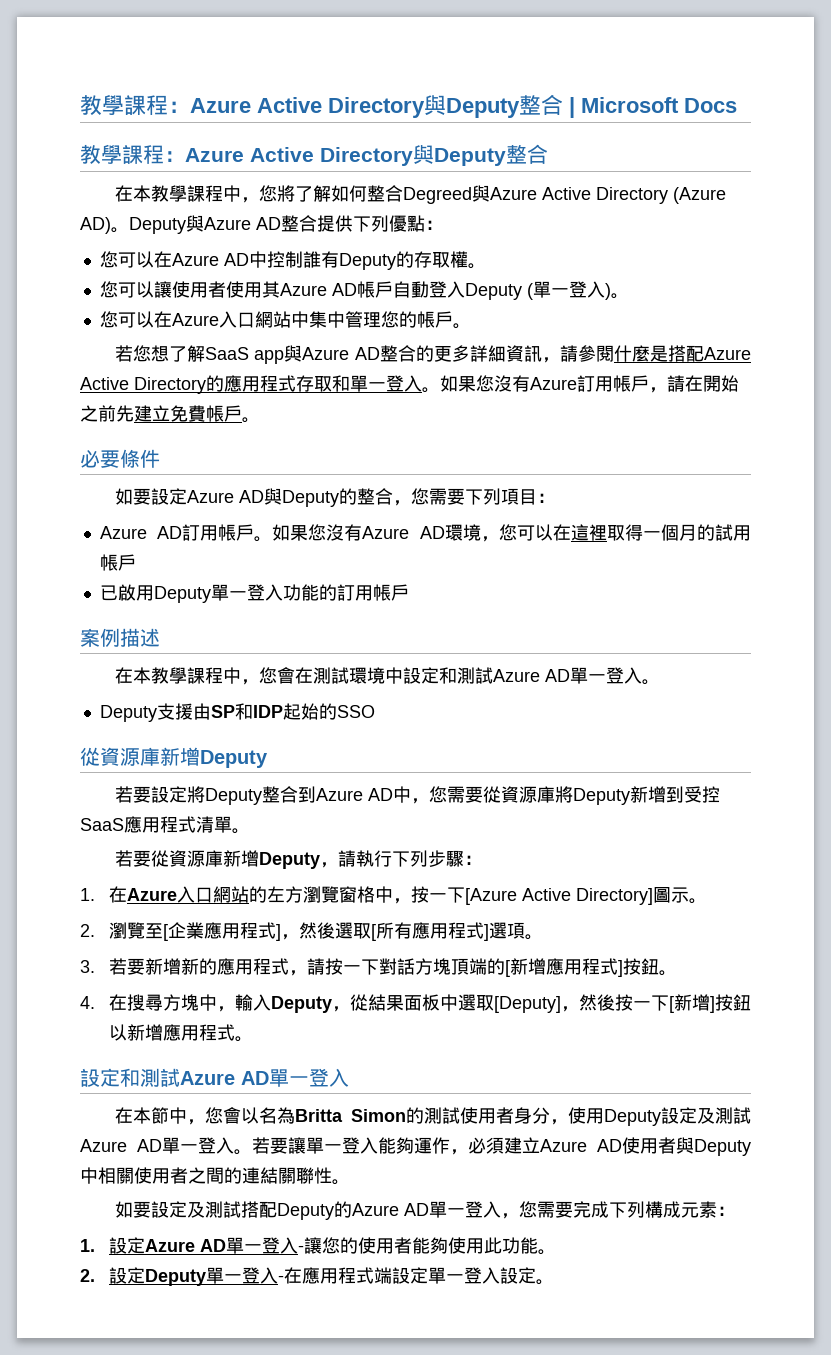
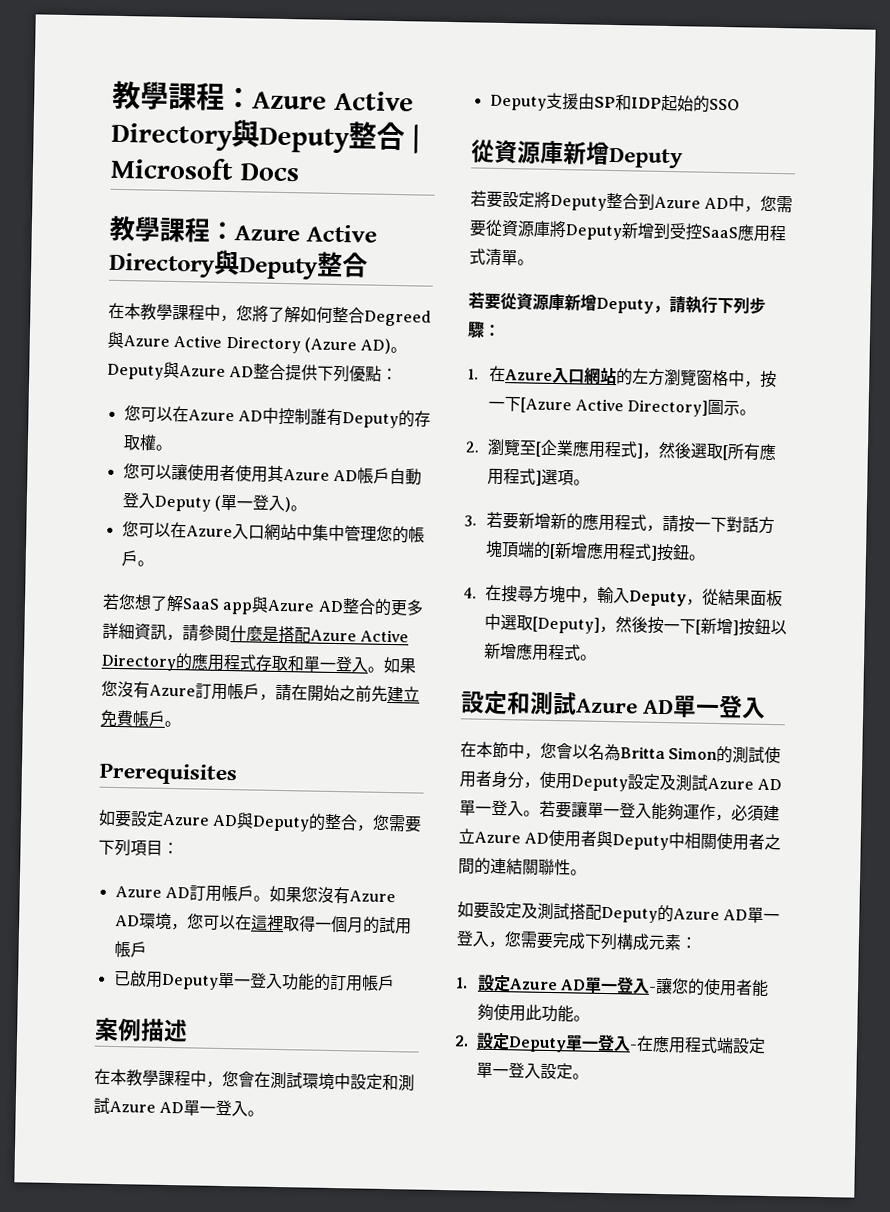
- 必要條件
+ Prerequisites

